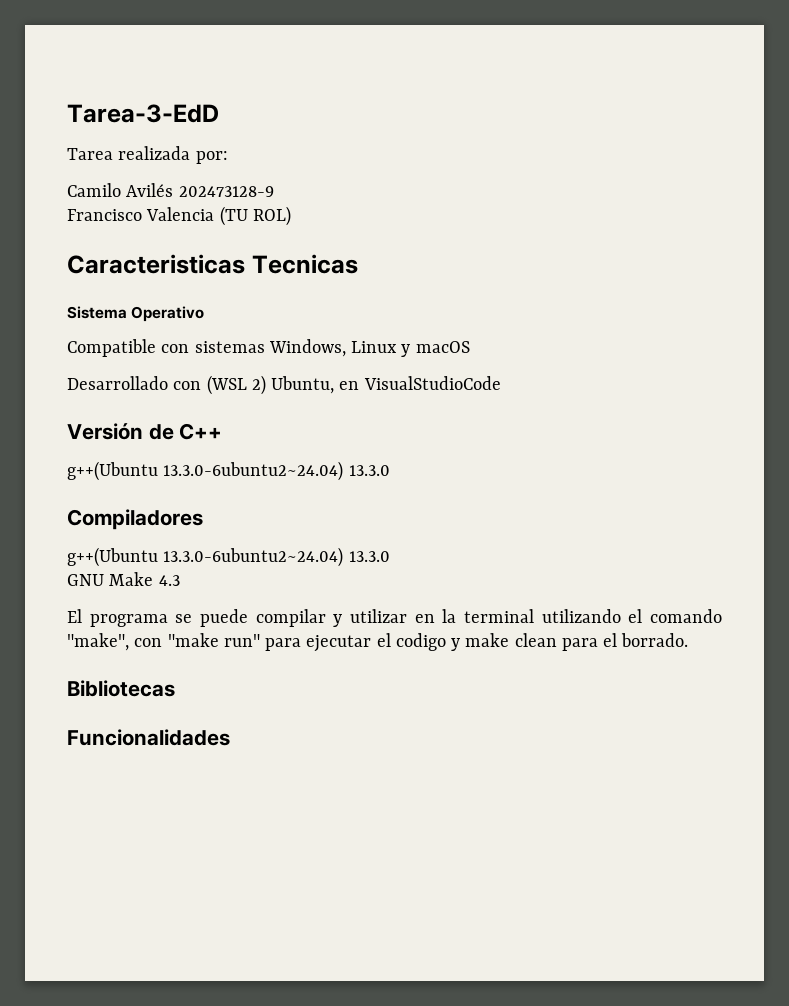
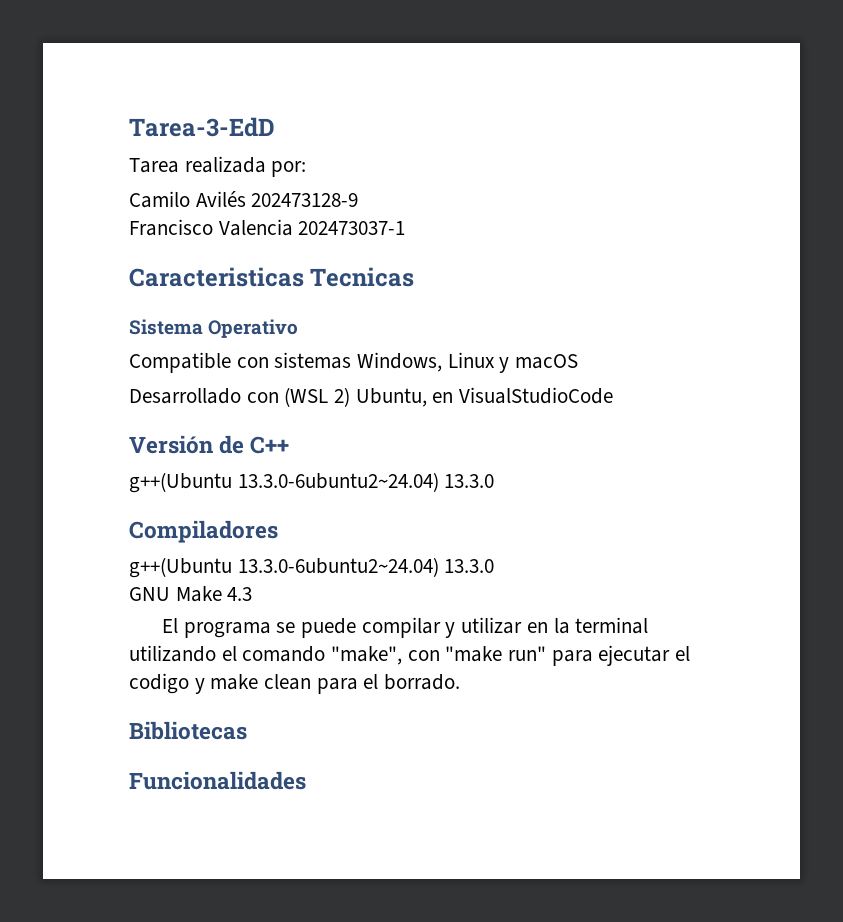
- Francisco Valencia (TU ROL)
+ Francisco Valencia 202473037-1

